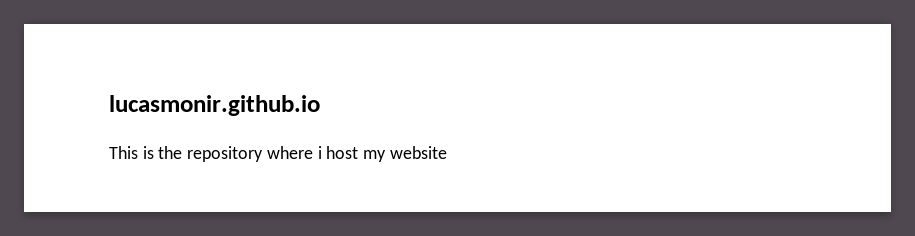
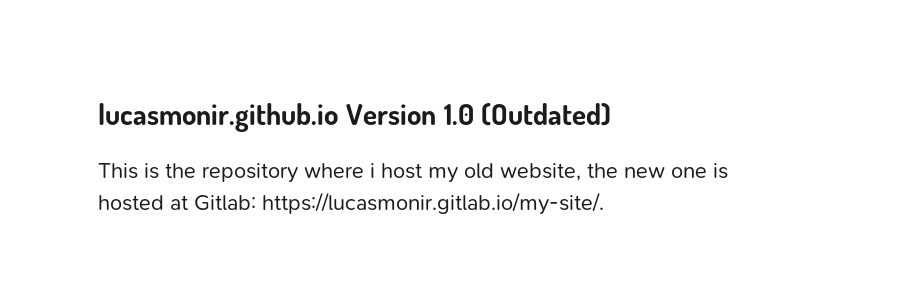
- lucasmonir.github.io
+ lucasmonir.github.io Version 1.0 (Outdated)
- This is the repository where i host my website
+ This is the repository where i host my old website, the new one is hosted at Gitlab: https://lucasmonir.gitlab.io/my-site/.

